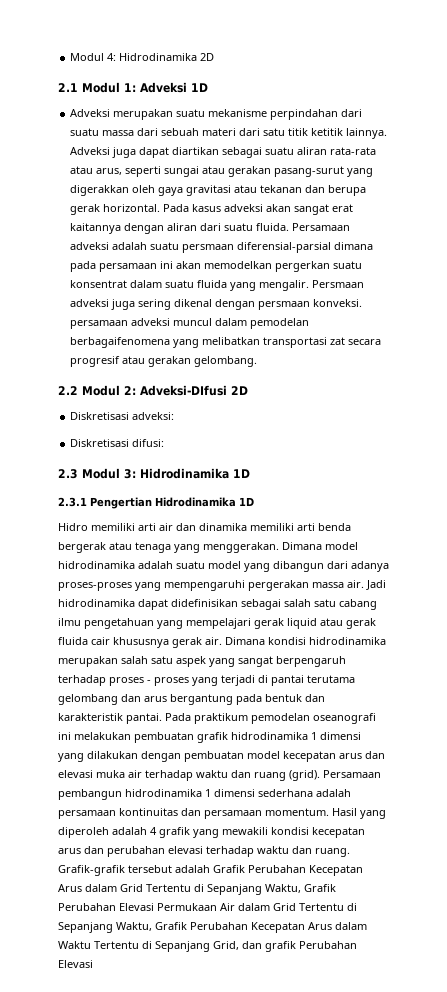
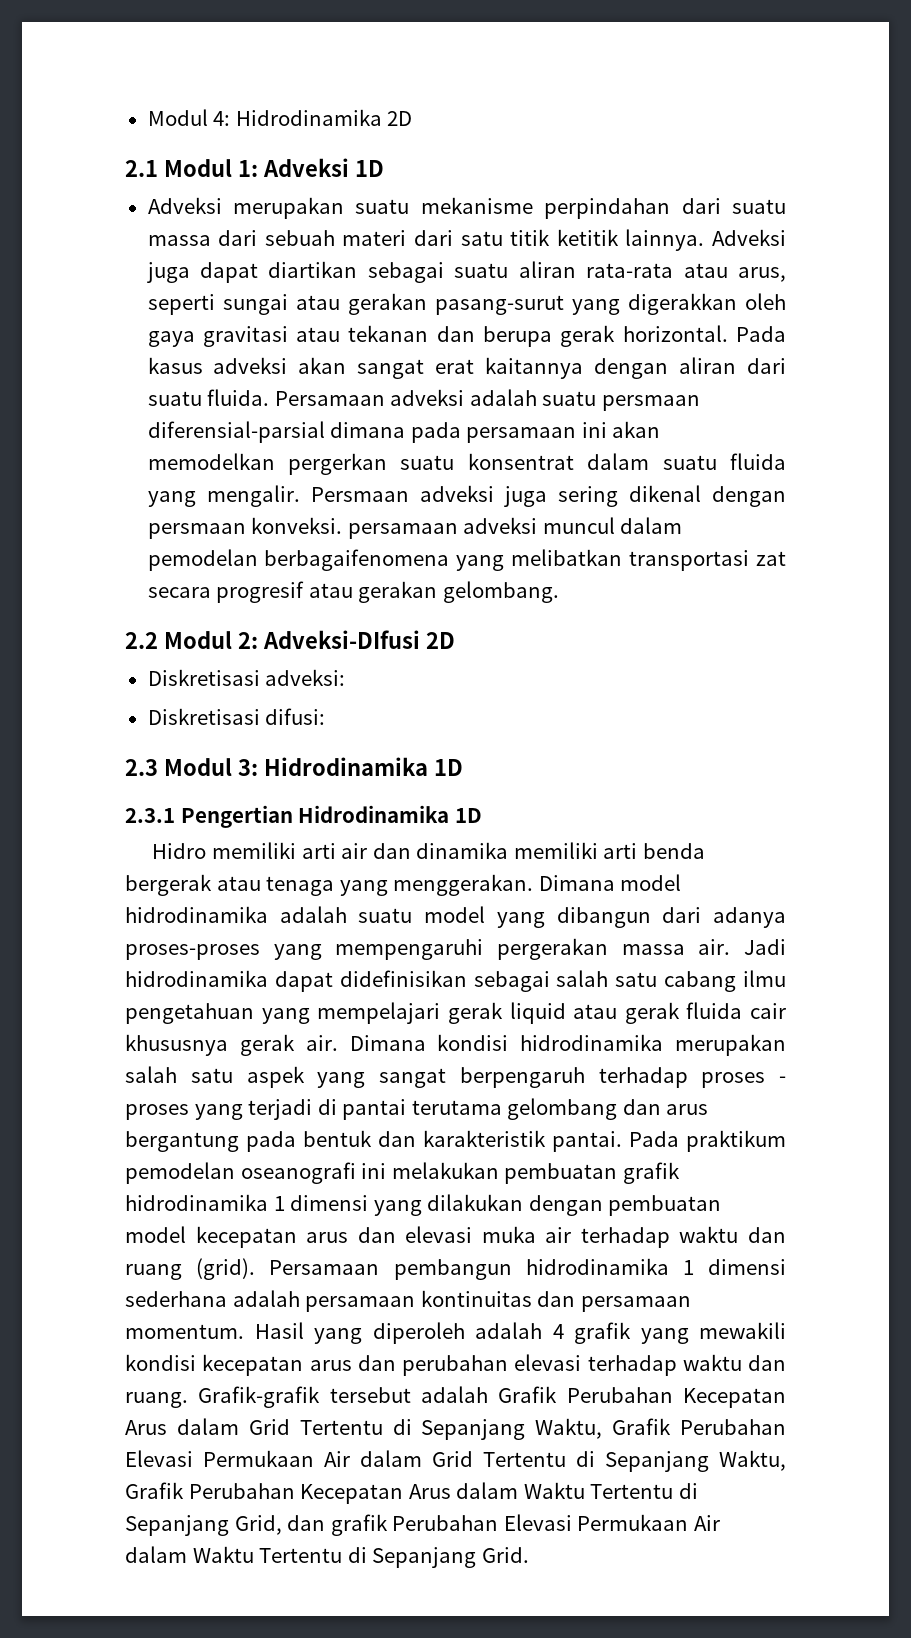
- Grafik-grafik tersebut adalah Grafik Perubahan Kecepatan Arus dalam Grid Tertentu di Sepanjang Waktu, Grafik Perubahan Elevasi Permukaan Air dalam Grid Tertentu di Sepanjang Waktu, Grafik Perubahan Kecepatan Arus dalam Waktu Tertentu di Sepanjang Grid, dan grafik Perubahan Elevasi
+ Grafik-grafik tersebut adalah Grafik Perubahan Kecepatan Arus dalam Grid Tertentu di Sepanjang Waktu, Grafik Perubahan Elevasi Permukaan Air dalam Grid Tertentu di Sepanjang Waktu, Grafik Perubahan Kecepatan Arus dalam Waktu Tertentu di Sepanjang Grid, dan grafik Perubahan Elevasi Permukaan Air dalam Waktu Tertentu di Sepanjang Grid.

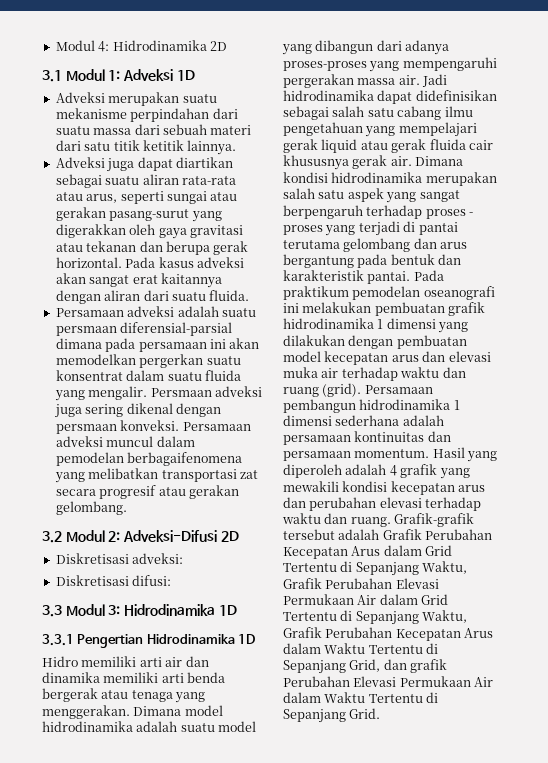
- 2.1 Modul 1: Adveksi 1D
+ 3.1 Modul 1: Adveksi 1D
- Adveksi merupakan suatu mekanisme perpindahan dari suatu massa dari sebuah materi dari satu titik ketitik lainnya. Adveksi juga dapat diartikan sebagai suatu aliran rata-rata atau arus, seperti sungai atau gerakan pasang-surut yang digerakkan oleh gaya gravitasi atau tekanan dan berupa gerak horizontal.
+ Adveksi merupakan suatu mekanisme perpindahan dari suatu massa dari sebuah materi dari satu titik ketitik lainnya.
+ Adveksi juga dapat diartikan sebagai suatu aliran rata-rata atau arus, seperti sungai atau gerakan pasang-surut yang digerakkan oleh gaya gravitasi atau tekanan dan berupa gerak horizontal.
- Pada kasus adveksi akan sangat erat kaitannya dengan aliran dari suatu fluida. Persamaan adveksi adalah suatu persmaan diferensial-parsial dimana pada persamaan ini akan memodelkan pergerkan suatu konsentrat dalam suatu fluida yang mengalir.
+ Pada kasus adveksi akan sangat erat kaitannya dengan aliran dari suatu fluida.
+ Persamaan adveksi adalah suatu persmaan diferensial-parsial dimana pada persamaan ini akan memodelkan pergerkan suatu konsentrat dalam suatu fluida yang mengalir.
- Persmaan adveksi juga sering dikenal dengan persmaan konveksi. persamaan adveksi muncul dalam pemodelan berbagaifenomena yang melibatkan transportasi zat secara progresif atau gerakan gelombang.
+ Persmaan adveksi juga sering dikenal dengan persmaan konveksi. Persamaan adveksi muncul dalam pemodelan berbagaifenomena yang melibatkan transportasi zat secara progresif atau gerakan gelombang.
- 2.2 Modul 2: Adveksi-DIfusi 2D
+ 3.2 Modul 2: Adveksi-Difusi 2D
- 2.3 Modul 3: Hidrodinamika 1D
+ 3.3 Modul 3: Hidrodinamika 1D
- 2.3.1 Pengertian Hidrodinamika 1D
+ 3.3.1 Pengertian Hidrodinamika 1D

